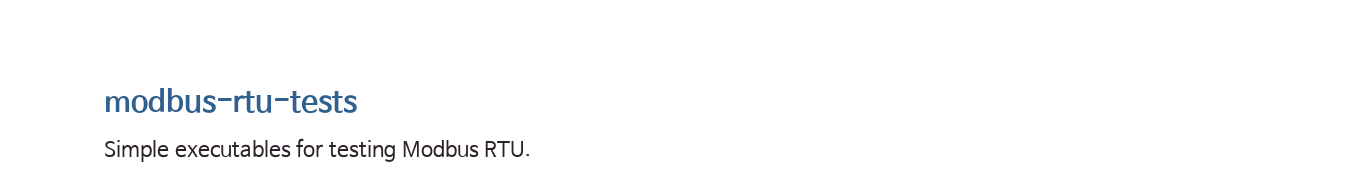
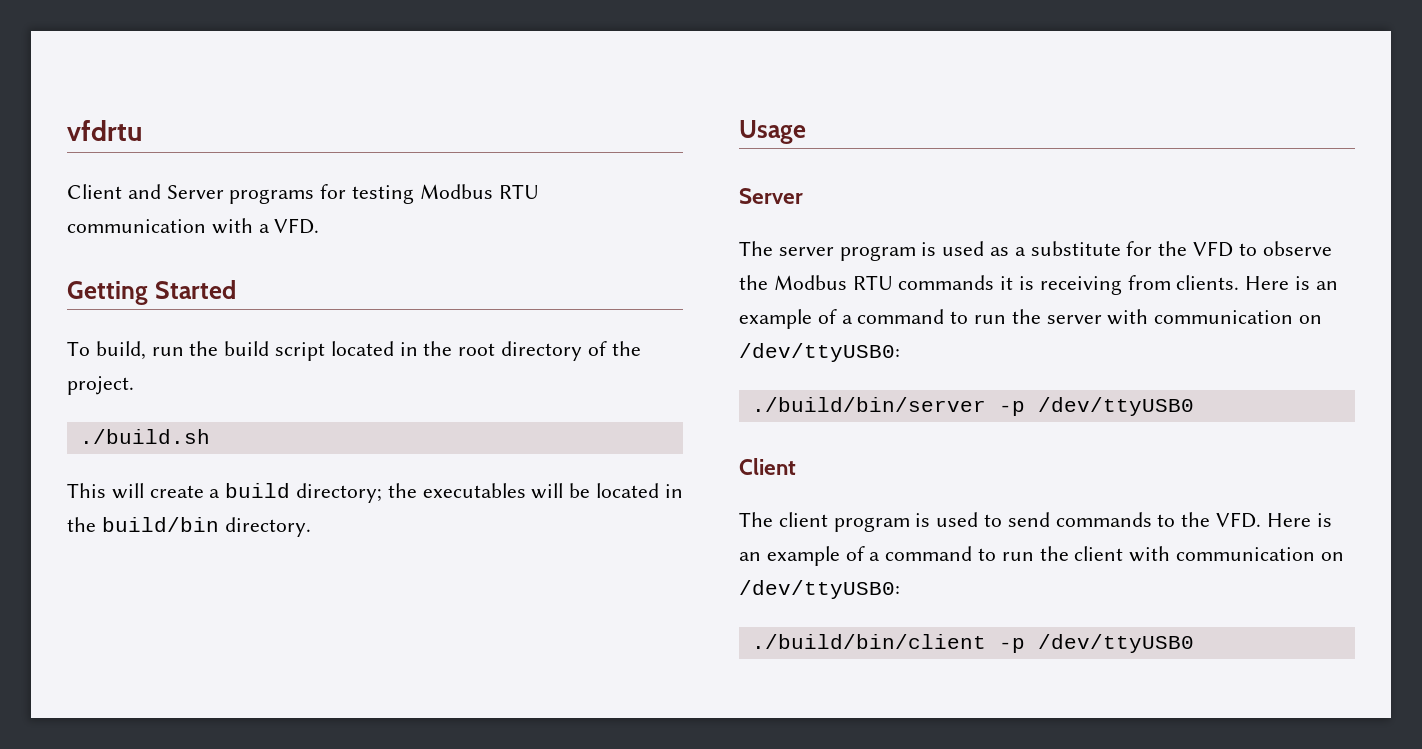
- modbus-rtu-tests
- Simple executables for testing Modbus RTU.
+ vfdrtu
+ Client and Server programs for testing Modbus RTU communication with a VFD.
+ Getting Started
+ To build, run the build script located in the root directory of the project.
+ ./build.sh
+ This will create a build directory; the executables will be located in the build/bin directory.
+ Usage
+ Server
+ The server program is used as a substitute for the VFD to observe the Modbus RTU commands it is receiving from clients. Here is an example of a command to run the server with communication on /dev/ttyUSB0:
+ ./build/bin/server -p /dev/ttyUSB0
+ Client
+ The client program is used to send commands to the VFD. Here is an example of a command to run the client with communication on /dev/ttyUSB0:
+ ./build/bin/client -p /dev/ttyUSB0

